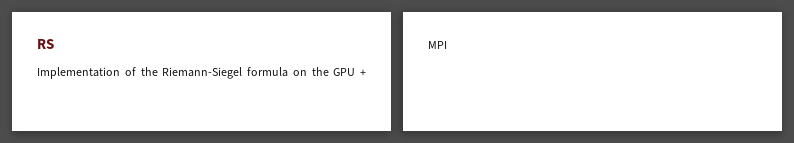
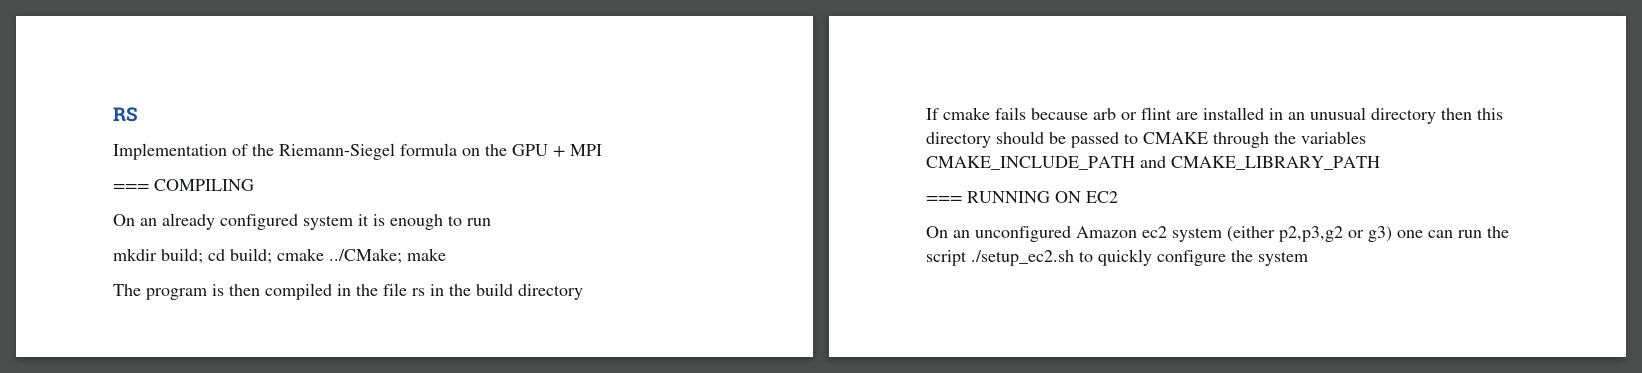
+ === COMPILING
+ On an already configured system it is enough to run
+ mkdir build; cd build; cmake ../CMake; make
+ The program is then compiled in the file rs in the build directory
+ If cmake fails because arb or flint are installed in an unusual directory then this directory should be passed to CMAKE through the variables CMAKE_INCLUDE_PATH and CMAKE_LIBRARY_PATH
+ === RUNNING ON EC2
+ On an unconfigured Amazon ec2 system (either p2,p3,g2 or g3) one can run the script ./setup_ec2.sh to quickly configure the system

